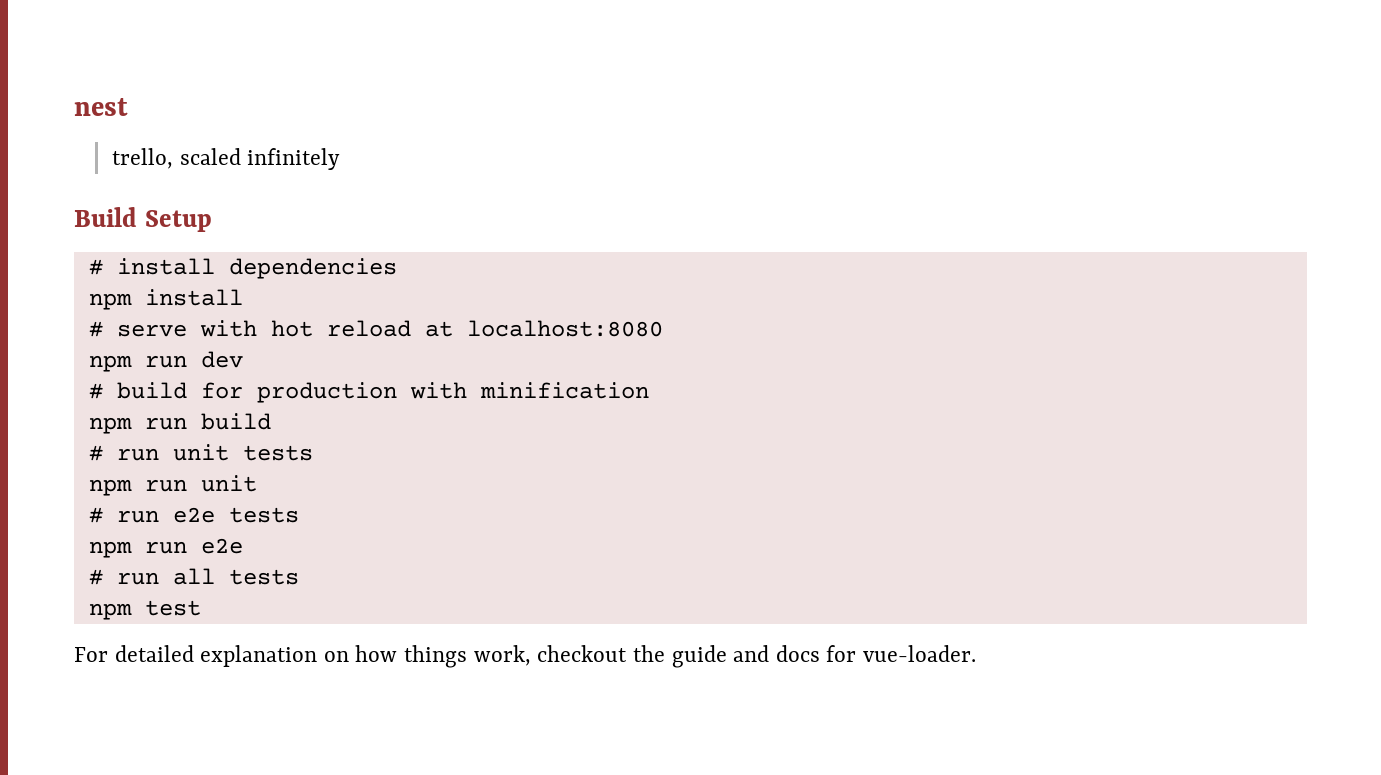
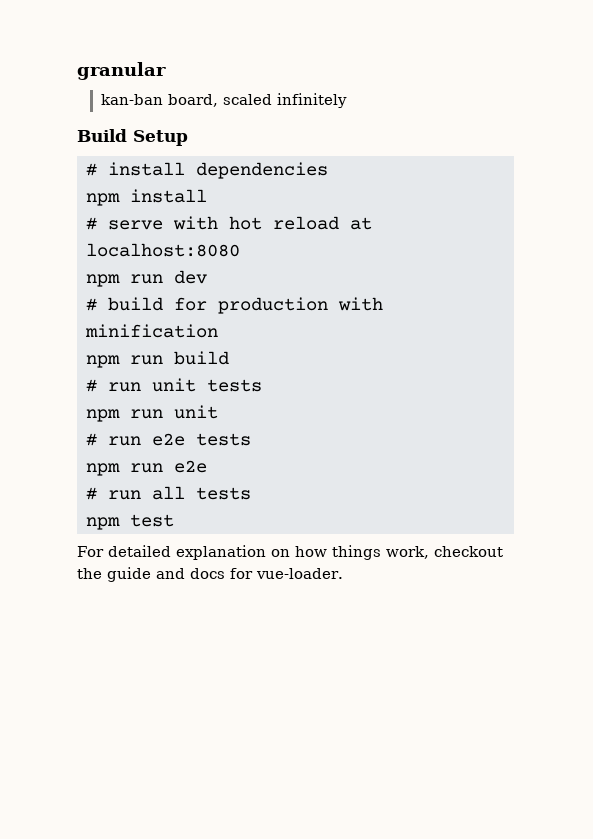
- nest
- trello, scaled infinitely
+ granular
+ kan-ban board, scaled infinitely

